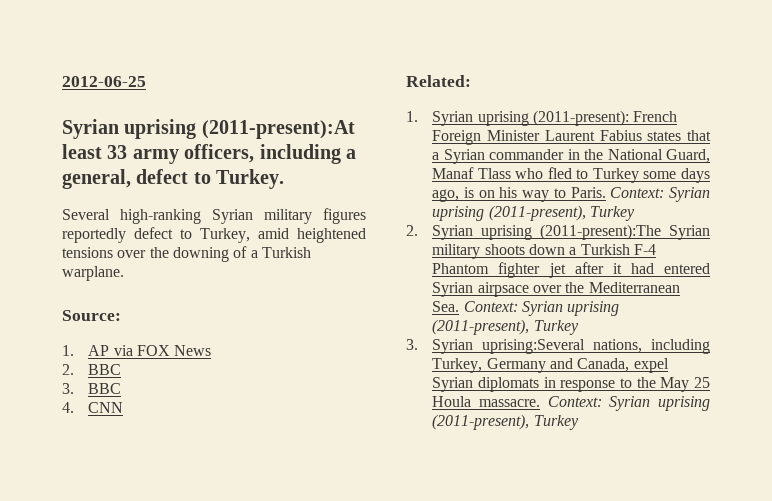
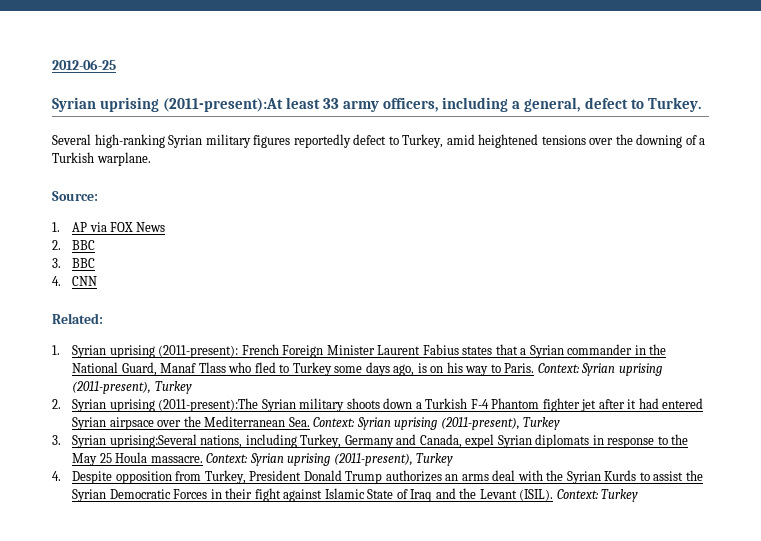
+ 4. Despite opposition from Turkey, President Donald Trump authorizes an arms deal with the Syrian Kurds to assist the Syrian Democratic Forces in their fight against Islamic State of Iraq and the Levant (ISIL). Context: Turkey

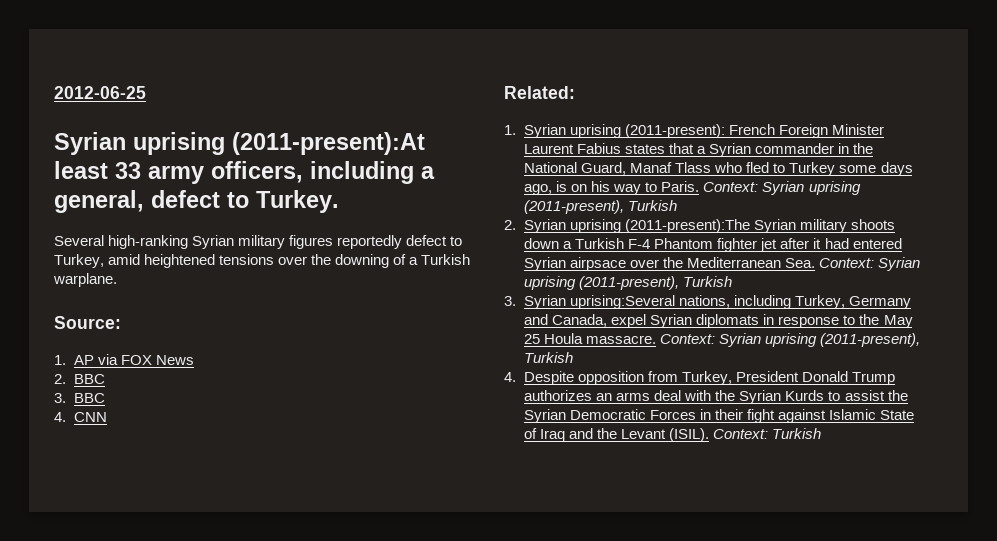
- 1. Syrian uprising (2011-present): French Foreign Minister Laurent Fabius states that a Syrian commander in the National Guard, Manaf Tlass who fled to Turkey some days ago, is on his way to Paris. Context: Syrian uprising (2011-present), Turkey
+ 1. Syrian uprising (2011-present): French Foreign Minister Laurent Fabius states that a Syrian commander in the National Guard, Manaf Tlass who fled to Turkey some days ago, is on his way to Paris. Context: Syrian uprising (2011-present), Turkish
- 2. Syrian uprising (2011-present):The Syrian military shoots down a Turkish F-4 Phantom fighter jet after it had entered Syrian airpsace over the Mediterranean Sea. Context: Syrian uprising (2011-present), Turkey
+ 2. Syrian uprising (2011-present):The Syrian military shoots down a Turkish F-4 Phantom fighter jet after it had entered Syrian airpsace over the Mediterranean Sea. Context: Syrian uprising (2011-present), Turkish
- 3. Syrian uprising:Several nations, including Turkey, Germany and Canada, expel Syrian diplomats in response to the May 25 Houla massacre. Context: Syrian uprising (2011-present), Turkey
+ 3. Syrian uprising:Several nations, including Turkey, Germany and Canada, expel Syrian diplomats in response to the May 25 Houla massacre. Context: Syrian uprising (2011-present), Turkish
- Context: Turkey
+ Context: Turkish

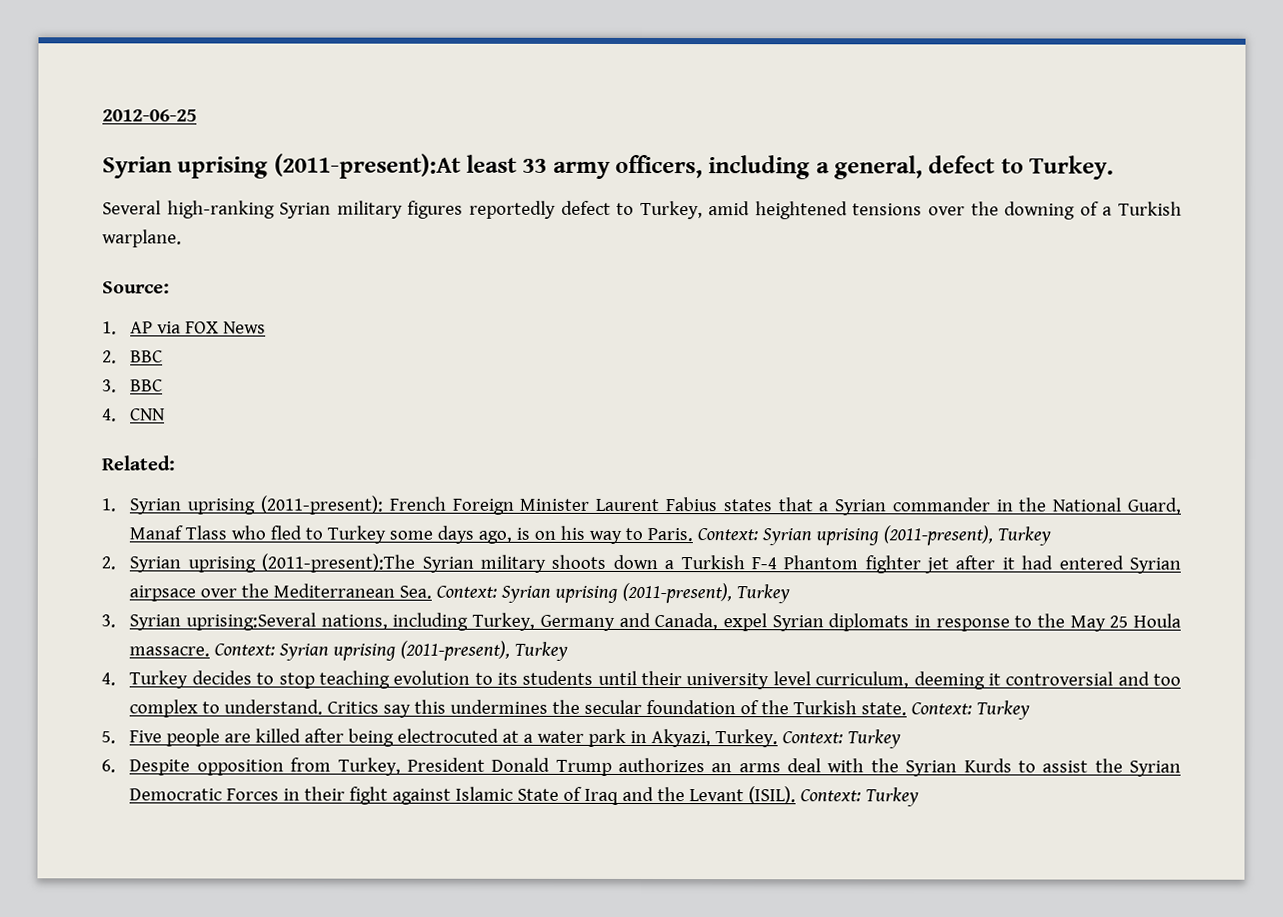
- 1. Syrian uprising (2011-present): French Foreign Minister Laurent Fabius states that a Syrian commander in the National Guard, Manaf Tlass who fled to Turkey some days ago, is on his way to Paris. Context: Syrian uprising (2011-present), Turkish
+ 1. Syrian uprising (2011-present): French Foreign Minister Laurent Fabius states that a Syrian commander in the National Guard, Manaf Tlass who fled to Turkey some days ago, is on his way to Paris. Context: Syrian uprising (2011-present), Turkey
- 2. Syrian uprising (2011-present):The Syrian military shoots down a Turkish F-4 Phantom fighter jet after it had entered Syrian airpsace over the Mediterranean Sea. Context: Syrian uprising (2011-present), Turkish
+ 2. Syrian uprising (2011-present):The Syrian military shoots down a Turkish F-4 Phantom fighter jet after it had entered Syrian airpsace over the Mediterranean Sea. Context: Syrian uprising (2011-present), Turkey
- 3. Syrian uprising:Several nations, including Turkey, Germany and Canada, expel Syrian diplomats in response to the May 25 Houla massacre. Context: Syrian uprising (2011-present), Turkish
- 4. Despite opposition from Turkey, President Donald Trump authorizes an arms deal with the Syrian Kurds to assist the Syrian Democratic Forces in their fight against Islamic State of Iraq and the Levant (ISIL). Context: Turkish
+ 3. Syrian uprising:Several nations, including Turkey, Germany and Canada, expel Syrian diplomats in response to the May 25 Houla massacre. Context: Syrian uprising (2011-present), Turkey
+ 4. Turkey decides to stop teaching evolution to its students until their university level curriculum, deeming it controversial and too complex to understand. Critics say this undermines the secular foundation of the Turkish state. Context: Turkey
+ 5. Five people are killed after being electrocuted at a water park in Akyazi, Turkey. Context: Turkey
+ 6. Despite opposition from Turkey, President Donald Trump authorizes an arms deal with the Syrian Kurds to assist the Syrian Democratic Forces in their fight against Islamic State of Iraq and the Levant (ISIL). Context: Turkey

